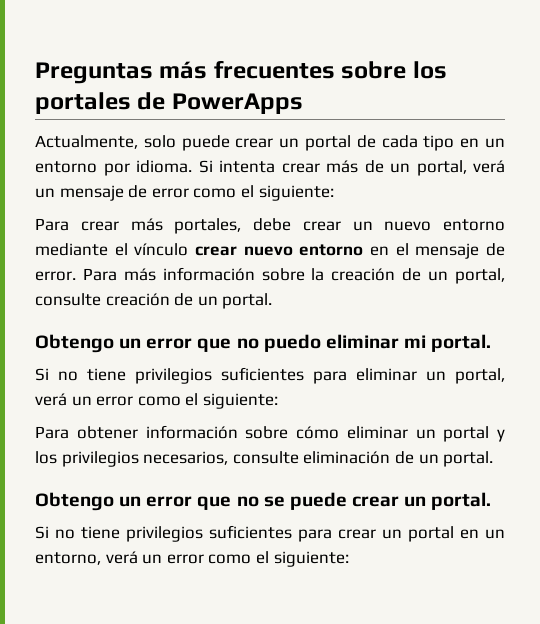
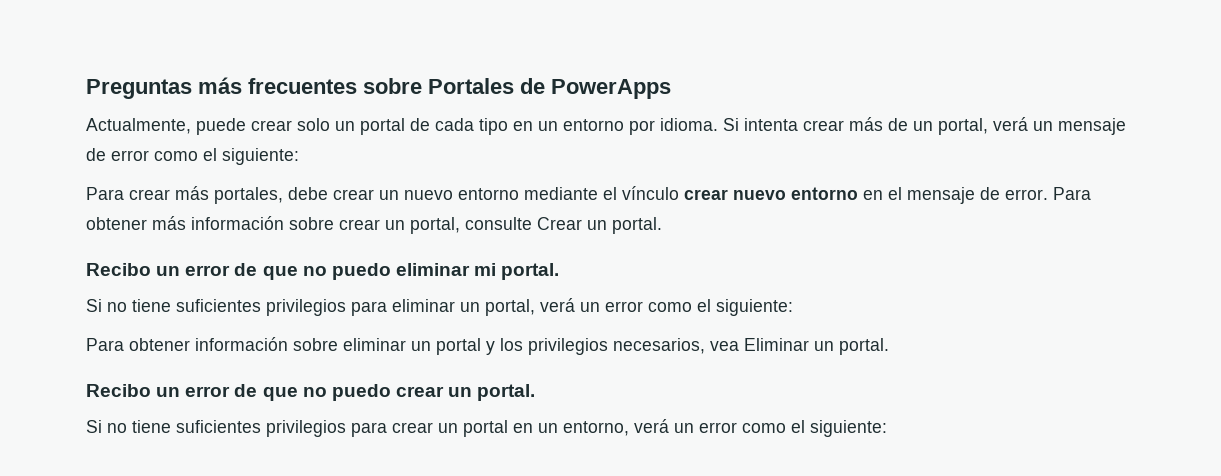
- Preguntas más frecuentes sobre los portales de PowerApps
+ Preguntas más frecuentes sobre Portales de PowerApps
- Actualmente, solo puede crear un portal de cada tipo en un entorno por idioma.
+ Actualmente, puede crear solo un portal de cada tipo en un entorno por idioma.
- Para más información sobre la creación de un portal, consulte creación de un portal.
- Obtengo un error que no puedo eliminar mi portal.
+ Para obtener más información sobre crear un portal, consulte Crear un portal.
+ Recibo un error de que no puedo eliminar mi portal.
- Si no tiene privilegios suficientes para eliminar un portal, verá un error como el siguiente:
+ Si no tiene suficientes privilegios para eliminar un portal, verá un error como el siguiente:
- Para obtener información sobre cómo eliminar un portal y los privilegios necesarios, consulte eliminación de un portal.
- Obtengo un error que no se puede crear un portal.
+ Para obtener información sobre eliminar un portal y los privilegios necesarios, vea Eliminar un portal.
+ Recibo un error de que no puedo crear un portal.
- Si no tiene privilegios suficientes para crear un portal en un entorno, verá un error como el siguiente:
+ Si no tiene suficientes privilegios para crear un portal en un entorno, verá un error como el siguiente:

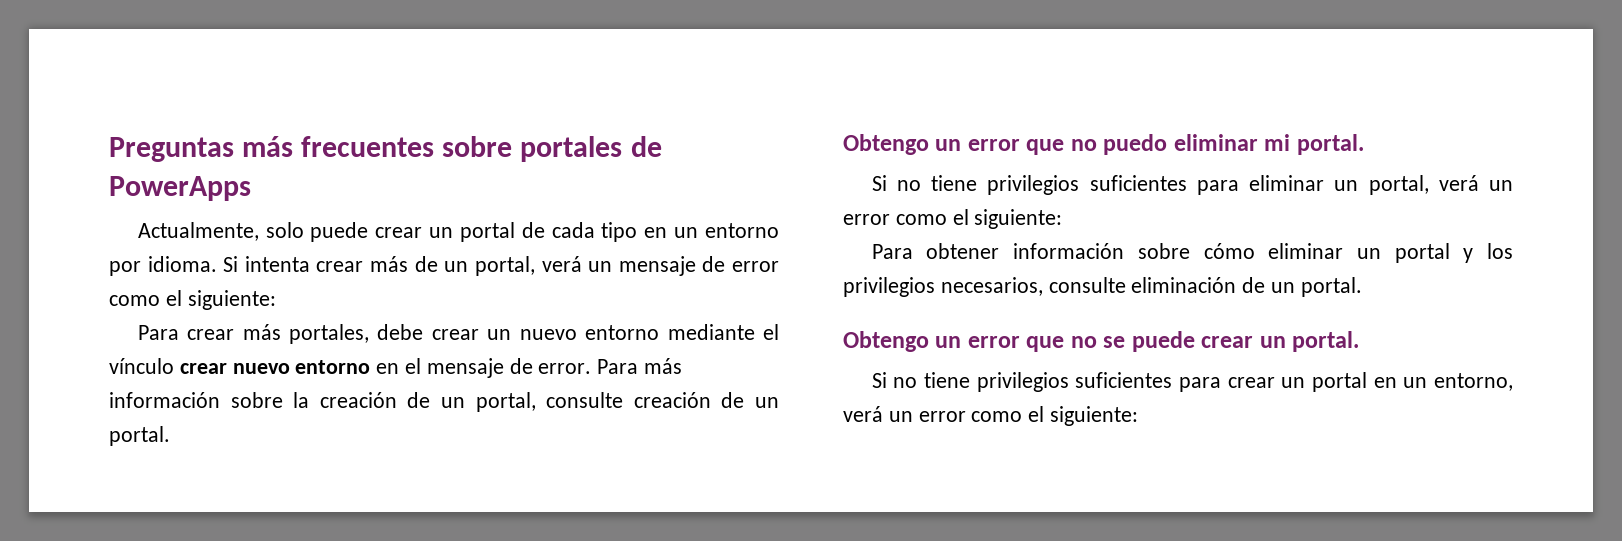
- Preguntas más frecuentes sobre Portales de PowerApps
+ Preguntas más frecuentes sobre portales de PowerApps
- Actualmente, puede crear solo un portal de cada tipo en un entorno por idioma.
+ Actualmente, solo puede crear un portal de cada tipo en un entorno por idioma.
- Para obtener más información sobre crear un portal, consulte Crear un portal.
- Recibo un error de que no puedo eliminar mi portal.
+ Para más información sobre la creación de un portal, consulte creación de un portal.
+ Obtengo un error que no puedo eliminar mi portal.
- Si no tiene suficientes privilegios para eliminar un portal, verá un error como el siguiente:
+ Si no tiene privilegios suficientes para eliminar un portal, verá un error como el siguiente:
- Para obtener información sobre eliminar un portal y los privilegios necesarios, vea Eliminar un portal.
- Recibo un error de que no puedo crear un portal.
+ Para obtener información sobre cómo eliminar un portal y los privilegios necesarios, consulte eliminación de un portal.
+ Obtengo un error que no se puede crear un portal.
- Si no tiene suficientes privilegios para crear un portal en un entorno, verá un error como el siguiente:
+ Si no tiene privilegios suficientes para crear un portal en un entorno, verá un error como el siguiente:

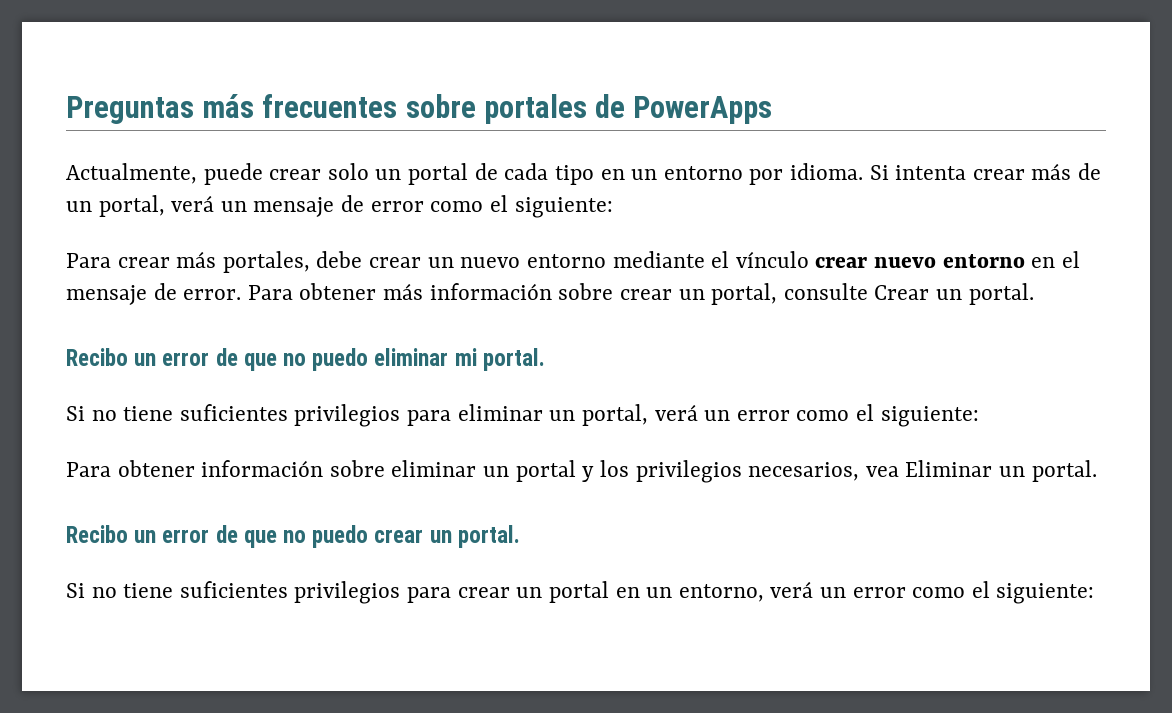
- Actualmente, solo puede crear un portal de cada tipo en un entorno por idioma.
+ Actualmente, puede crear solo un portal de cada tipo en un entorno por idioma.
- Para más información sobre la creación de un portal, consulte creación de un portal.
- Obtengo un error que no puedo eliminar mi portal.
+ Para obtener más información sobre crear un portal, consulte Crear un portal.
+ Recibo un error de que no puedo eliminar mi portal.
- Si no tiene privilegios suficientes para eliminar un portal, verá un error como el siguiente:
+ Si no tiene suficientes privilegios para eliminar un portal, verá un error como el siguiente:
- Para obtener información sobre cómo eliminar un portal y los privilegios necesarios, consulte eliminación de un portal.
- Obtengo un error que no se puede crear un portal.
+ Para obtener información sobre eliminar un portal y los privilegios necesarios, vea Eliminar un portal.
+ Recibo un error de que no puedo crear un portal.
- Si no tiene privilegios suficientes para crear un portal en un entorno, verá un error como el siguiente:
+ Si no tiene suficientes privilegios para crear un portal en un entorno, verá un error como el siguiente:

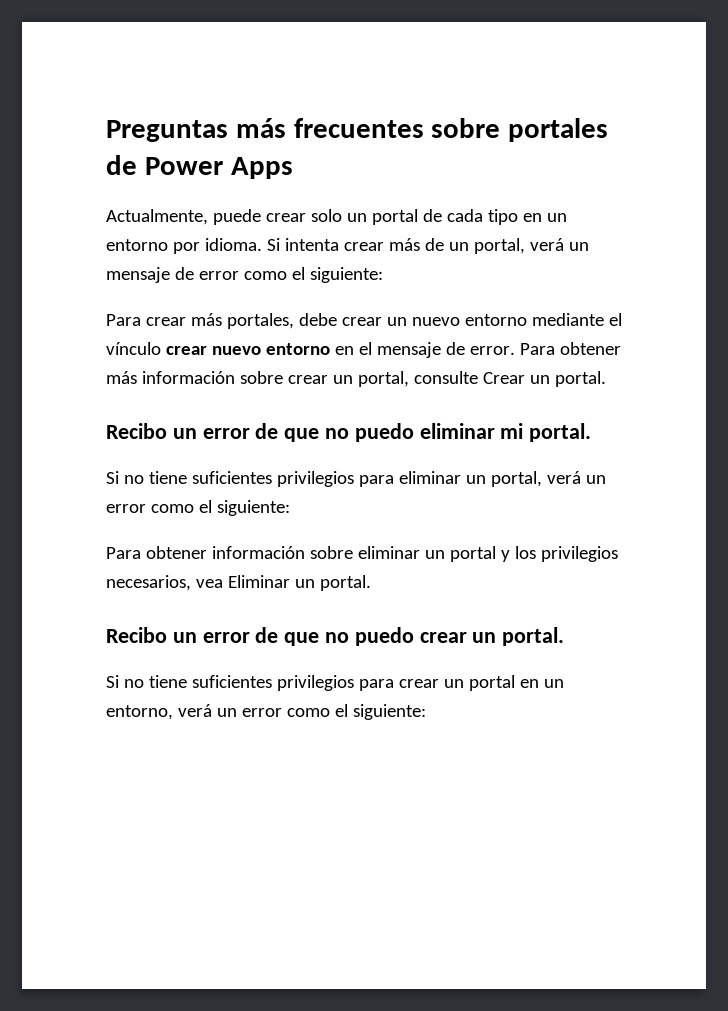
- Preguntas más frecuentes sobre portales de PowerApps
+ Preguntas más frecuentes sobre portales de Power Apps

